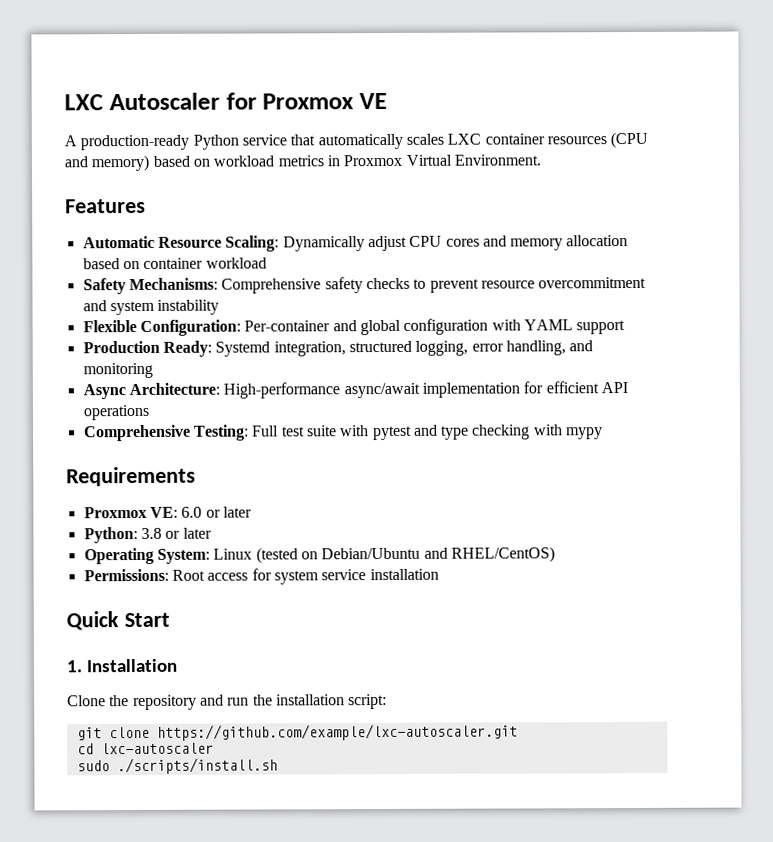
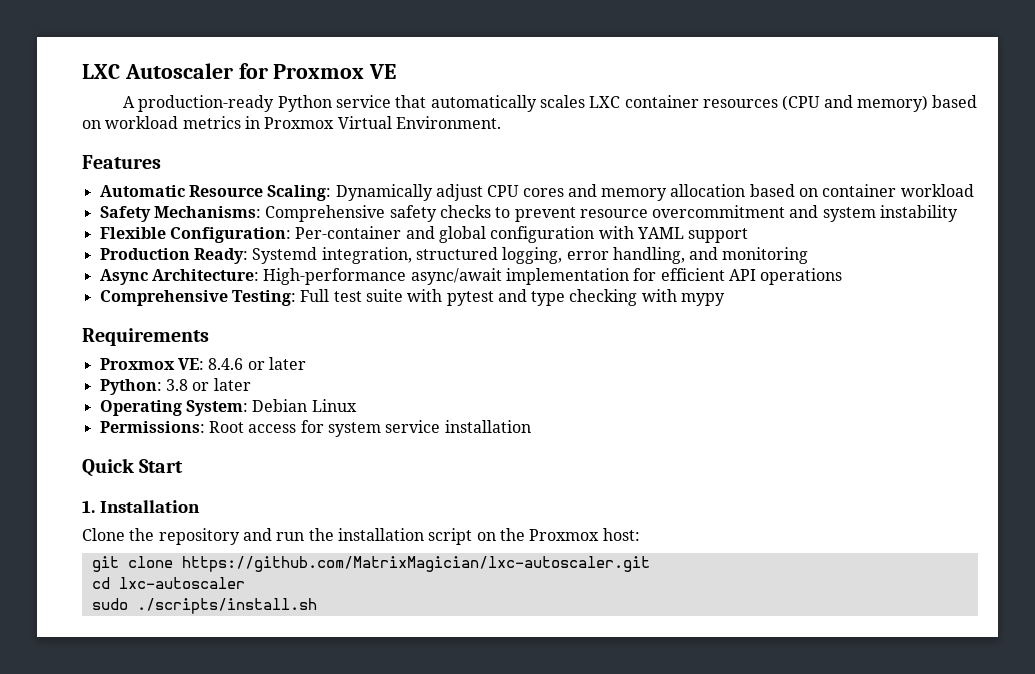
- Proxmox VE: 6.0 or later
+ Proxmox VE: 8.4.6 or later
- Operating System: Linux (tested on Debian/Ubuntu and RHEL/CentOS)
+ Operating System: Debian Linux
- Clone the repository and run the installation script:
+ Clone the repository and run the installation script on the Proxmox host:
- git clone https://github.com/example/lxc-autoscaler.git
+ git clone https://github.com/MatrixMagician/lxc-autoscaler.git

